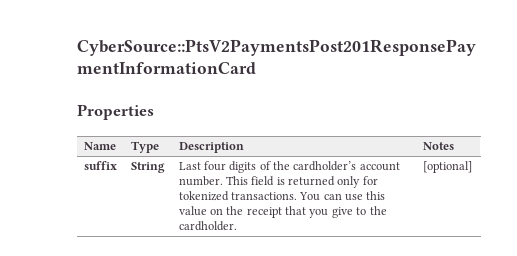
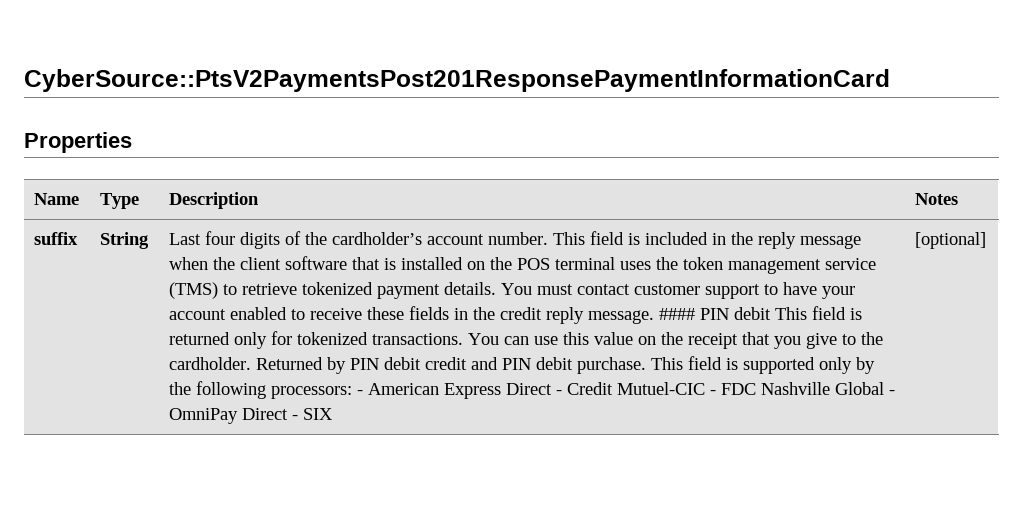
- This field is returned only for tokenized transactions.
+ This field is included in the reply message when the client software that is installed on the POS terminal uses the token management service (TMS) to retrieve tokenized payment details. You must contact customer support to have your account enabled to receive these fields in the credit reply message. #### PIN debit This field is returned only for tokenized transactions.
+ Returned by PIN debit credit and PIN debit purchase. This field is supported only by the following processors: - American Express Direct - Credit Mutuel-CIC - FDC Nashville Global - OmniPay Direct - SIX

